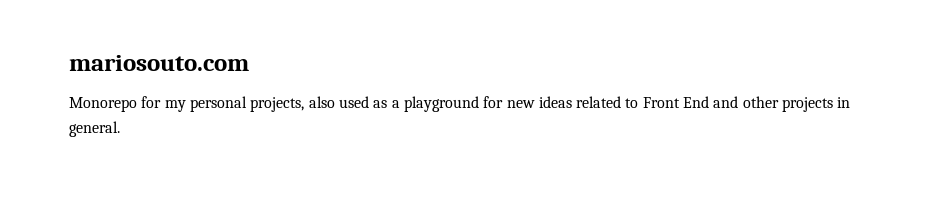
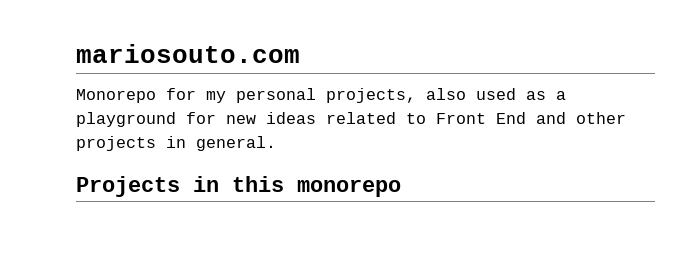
+ Projects in this monorepo

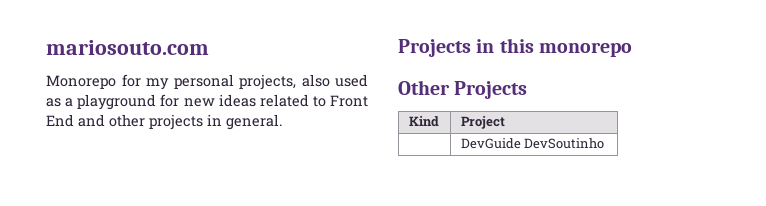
+ Other Projects
+ Kind | Project
+ | DevGuide DevSoutinho

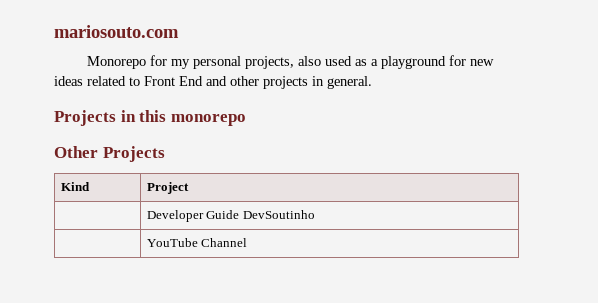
- | DevGuide DevSoutinho
+ | Developer Guide DevSoutinho
+ | YouTube Channel

